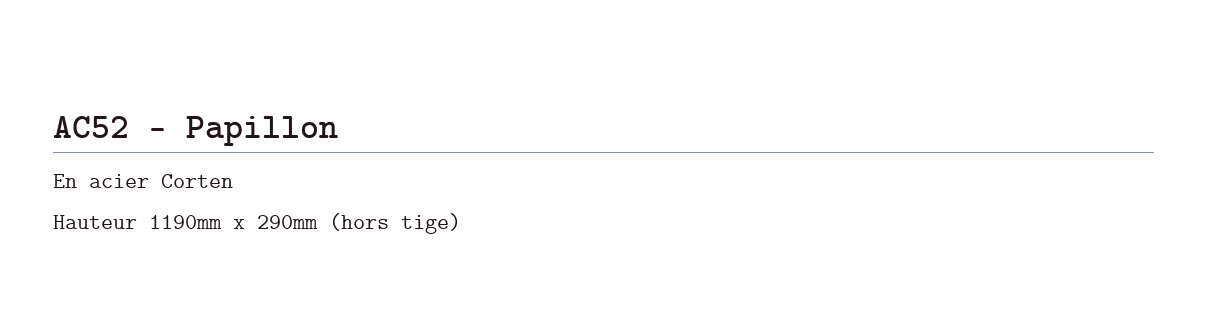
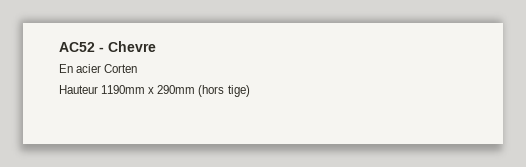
- AC52 - Papillon
+ AC52 - Chevre

